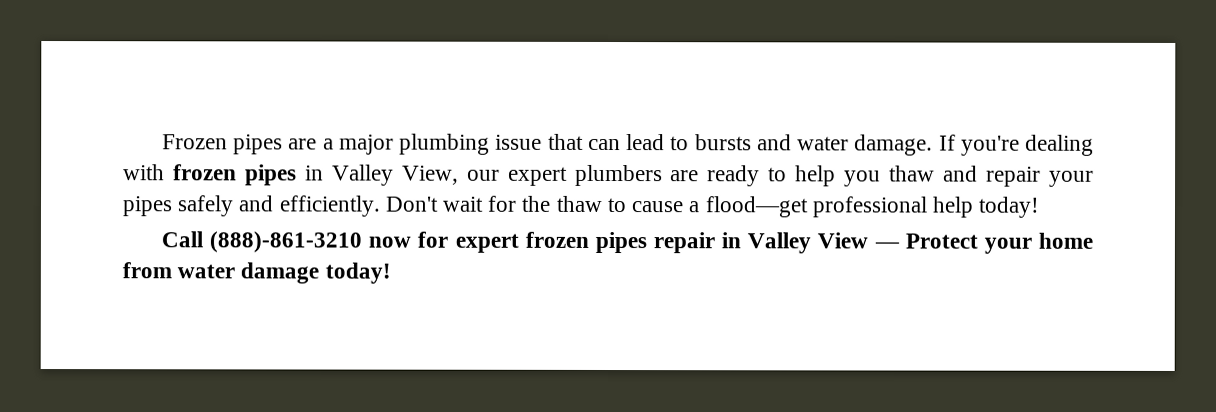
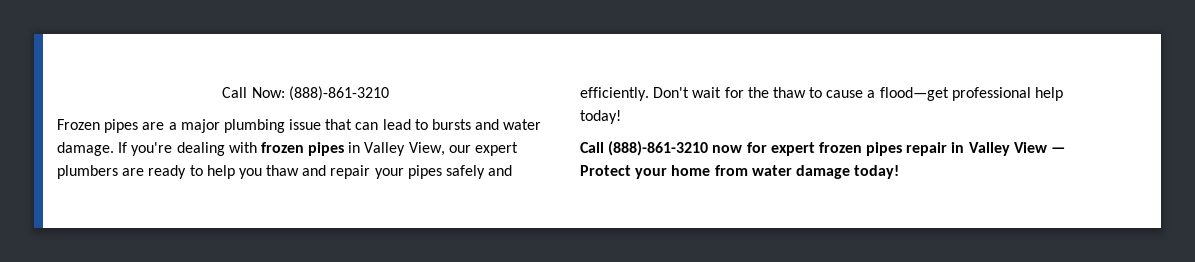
+ Call Now: (888)-861-3210

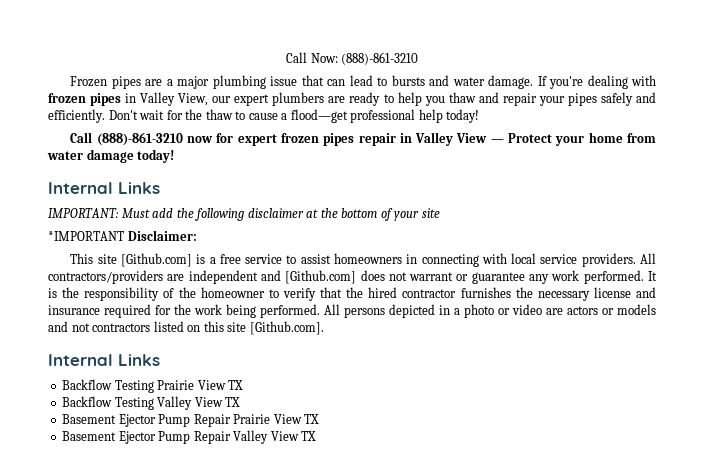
  Call (888)-861-3210 now for expert frozen pipes repair in Valley View — Protect your home from water damage today!
+ Internal Links
+ IMPORTANT: Must add the following disclaimer at the bottom of your site
+ *IMPORTANT Disclaimer:
+ This site [Github.com] is a free service to assist homeowners in connecting with local service providers. All contractors/providers are independent and [Github.com] does not warrant or guarantee any work performed. It is the responsibility of the homeowner to verify that the hired contractor furnishes the necessary license and insurance required for the work being performed. All persons depicted in a photo or video are actors or models and not contractors listed on this site [Github.com].
+ Internal Links
+ Backflow Testing Prairie View TX
+ Backflow Testing Valley View TX
+ Basement Ejector Pump Repair Prairie View TX
+ Basement Ejector Pump Repair Valley View TX

